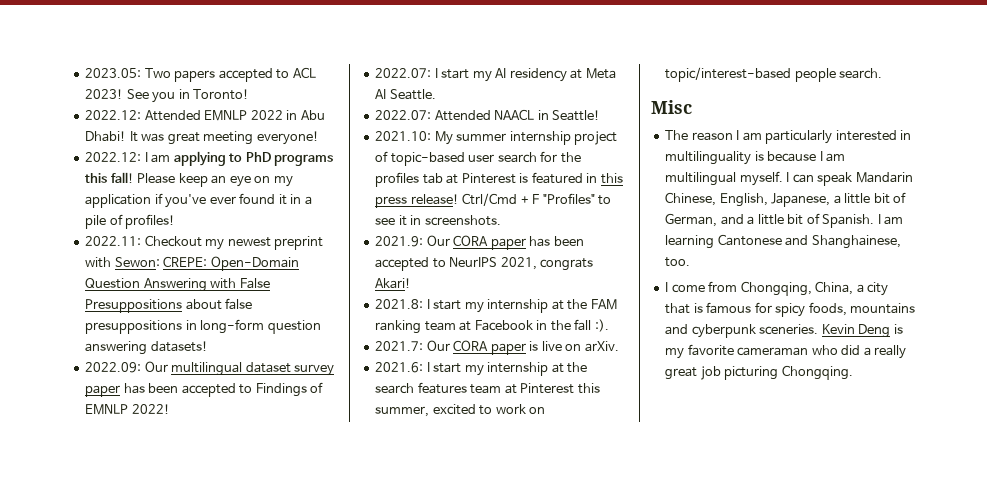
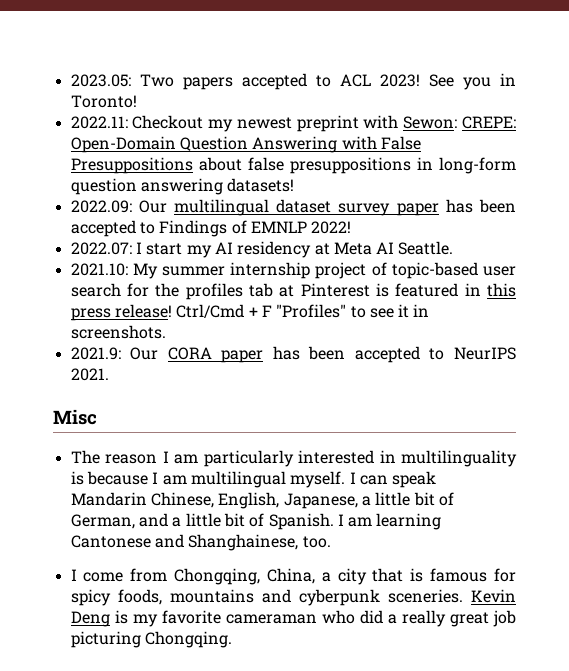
- 2022.12: Attended EMNLP 2022 in Abu Dhabi! It was great meeting everyone!
- 2022.12: I am applying to PhD programs this fall! Please keep an eye on my application if you've ever found it in a pile of profiles!
- 2022.07: Attended NAACL in Seattle!
- 2021.9: Our CORA paper has been accepted to NeurIPS 2021, congrats Akari!
- 2021.8: I start my internship at the FAM ranking team at Facebook in the fall :).
- 2021.7: Our CORA paper is live on arXiv.
- 2021.6: I start my internship at the search features team at Pinterest this summer, excited to work on topic/interest-based people search.
+ 2021.9: Our CORA paper has been accepted to NeurIPS 2021.

